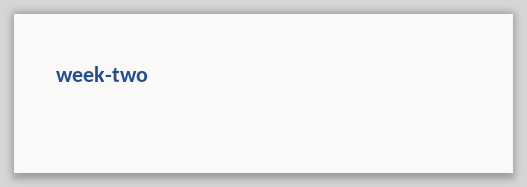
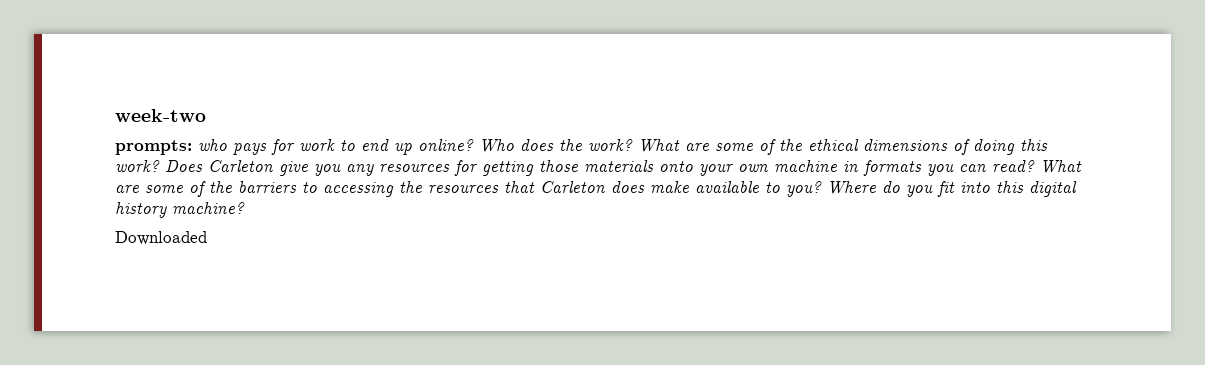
+ prompts: who pays for work to end up online? Who does the work? What are some of the ethical dimensions of doing this work? Does Carleton give you any resources for getting those materials onto your own machine in formats you can read? What are some of the barriers to accessing the resources that Carleton does make available to you? Where do you fit into this digital history machine?
+ Downloaded

